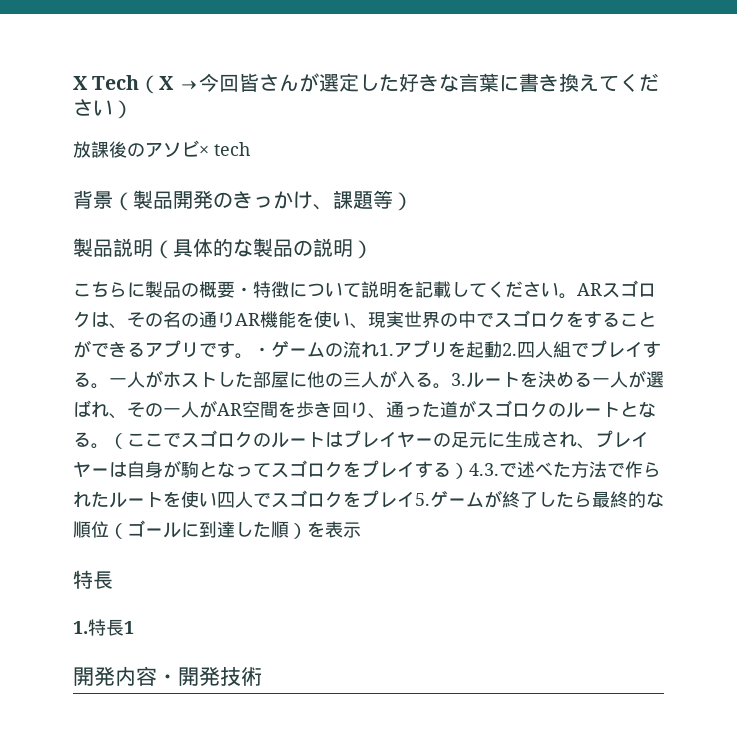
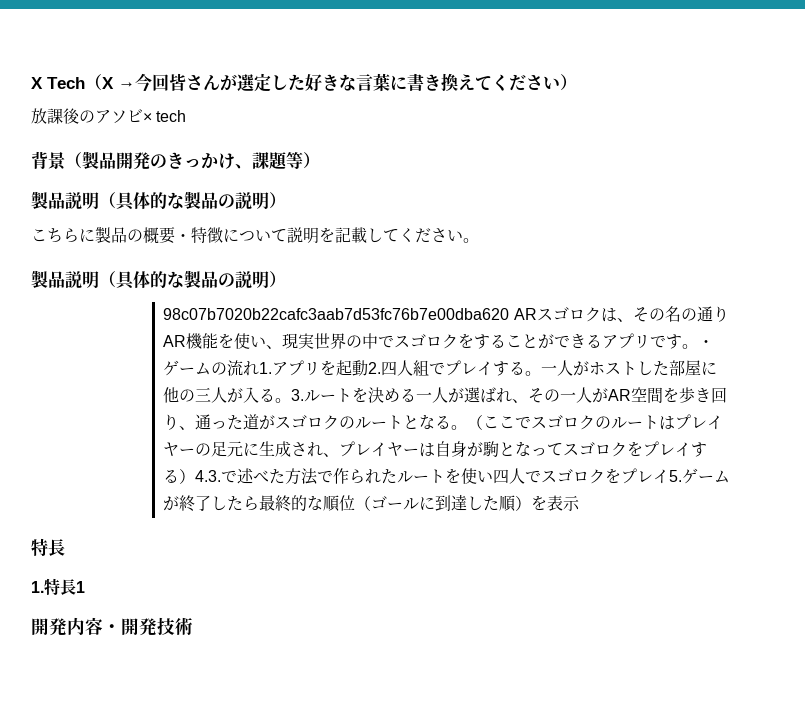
- こちらに製品の概要・特徴について説明を記載してください。ARスゴロクは、その名の通りAR機能を使い、現実世界の中でスゴロクをすることができるアプリです。
+ こちらに製品の概要・特徴について説明を記載してください。
+ 製品説明（具体的な製品の説明）
+ 98c07b7020b22cafc3aab7d53fc76b7e00dba620 ARスゴロクは、その名の通りAR機能を使い、現実世界の中でスゴロクをすることができるアプリです。

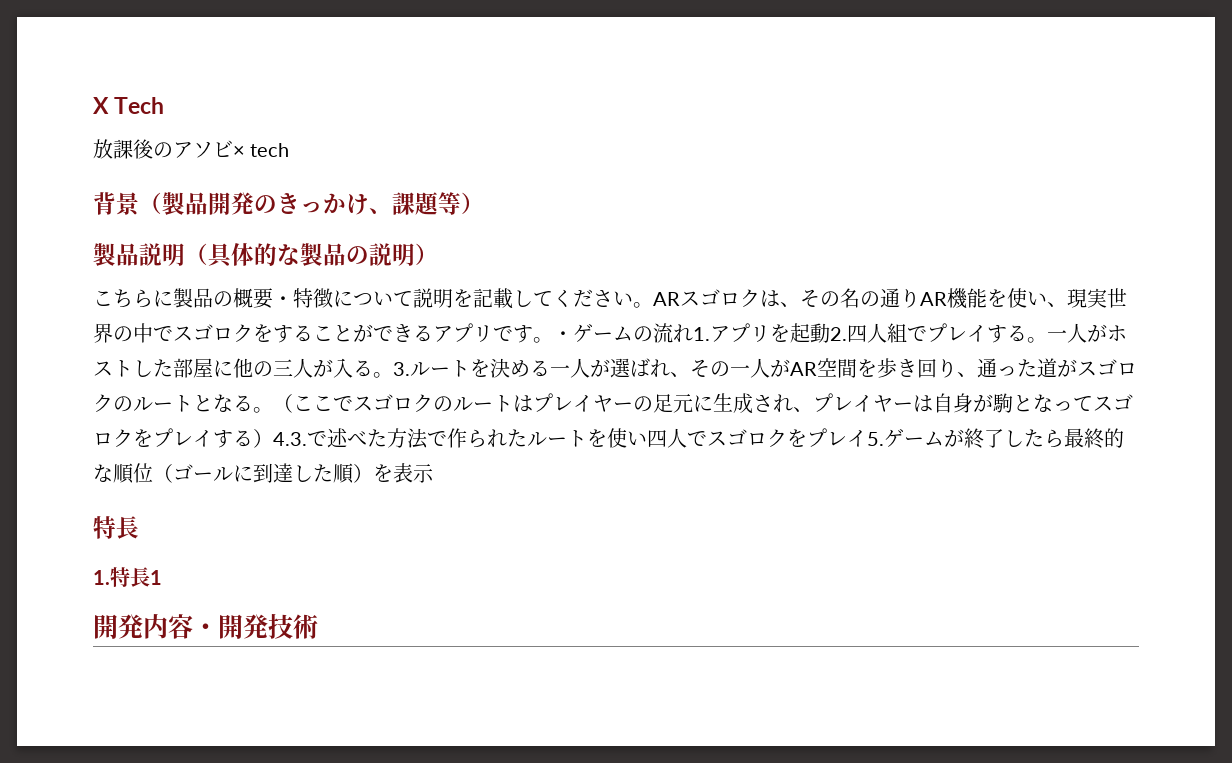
- X Tech（X →今回皆さんが選定した好きな言葉に書き換えてください）
+ X Tech
- こちらに製品の概要・特徴について説明を記載してください。
- 製品説明（具体的な製品の説明）
- 98c07b7020b22cafc3aab7d53fc76b7e00dba620 ARスゴロクは、その名の通りAR機能を使い、現実世界の中でスゴロクをすることができるアプリです。
+ こちらに製品の概要・特徴について説明を記載してください。ARスゴロクは、その名の通りAR機能を使い、現実世界の中でスゴロクをすることができるアプリです。

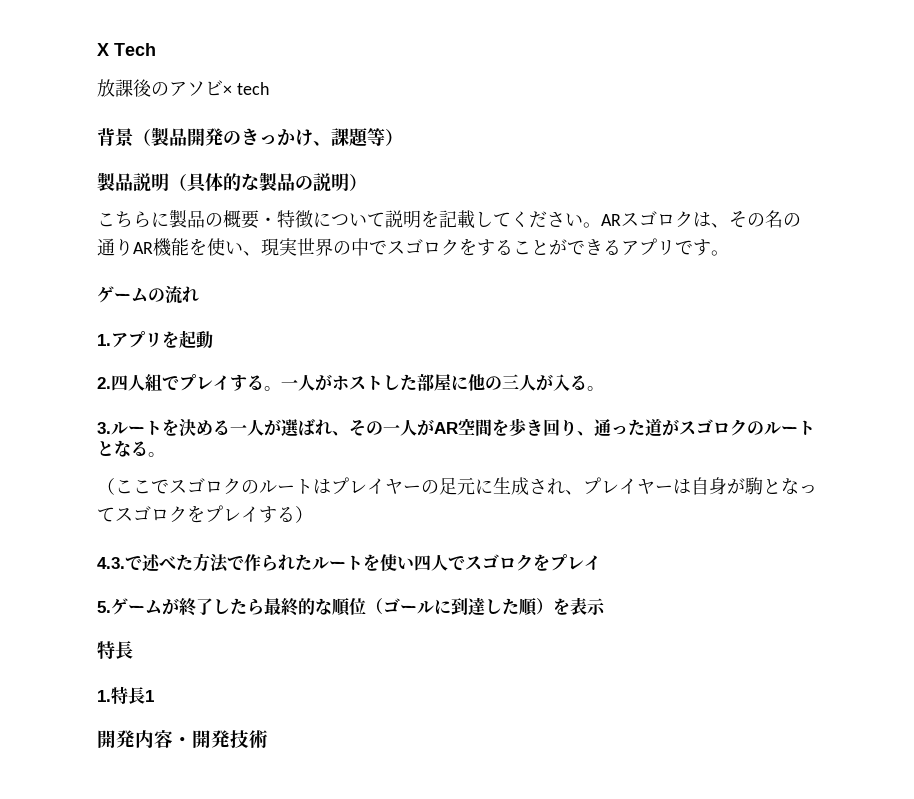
- ARスゴロクは、その名の通りAR機能を使い、現実世界の中でスゴロクをすることができるアプリです。・ゲームの流れ1.アプリを起動2.四人組でプレイする。
+ ARスゴロクは、その名の通りAR機能を使い、現実世界の中でスゴロクをすることができるアプリです。
+ ゲームの流れ
+ 1.アプリを起動
+ 2.四人組でプレイする。
- 一人がホストした部屋に他の三人が入る。3.ルートを決める一人が選ばれ、その一人がAR空間を歩き回り、通った道がスゴロクのルートとなる。（ここでスゴロクのルートはプレイヤーの足元に生成され、プレイヤーは自身が駒となってスゴロクをプレイする）4.3.で述べた方法で作られたルートを使い四人でスゴロクをプレイ5.ゲームが終了したら最終的な順位（ゴールに到達した順）を表示
+ 一人がホストした部屋に他の三人が入る。
+ 3.ルートを決める一人が選ばれ、その一人がAR空間を歩き回り、通った道がスゴロクのルートとなる。
+ （ここでスゴロクのルートはプレイヤーの足元に生成され、プレイヤーは自身が駒となってスゴロクをプレイする）
+ 4.3.で述べた方法で作られたルートを使い四人でスゴロクをプレイ
+ 5.ゲームが終了したら最終的な順位（ゴールに到達した順）を表示

